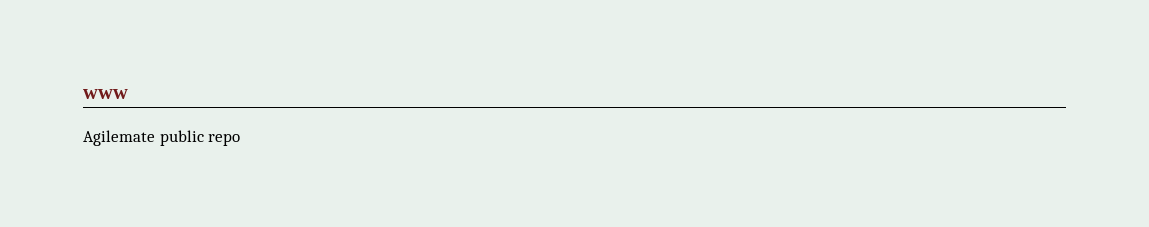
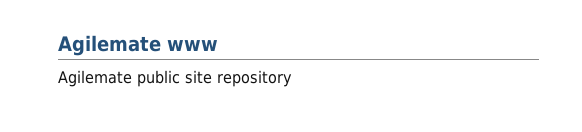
- www
+ Agilemate www
- Agilemate public repo
+ Agilemate public site repository

